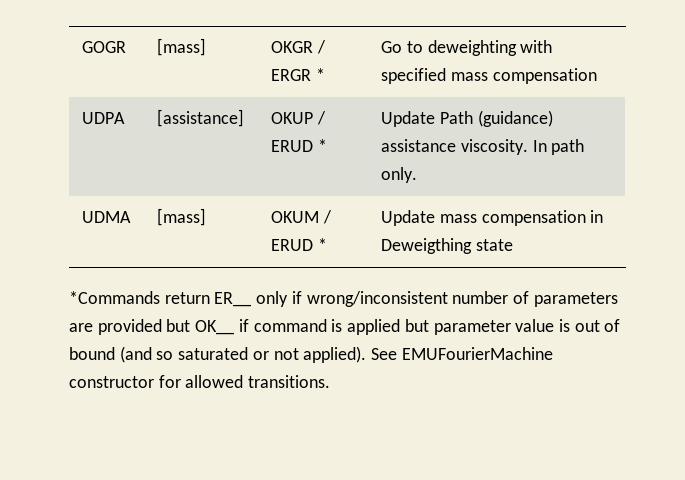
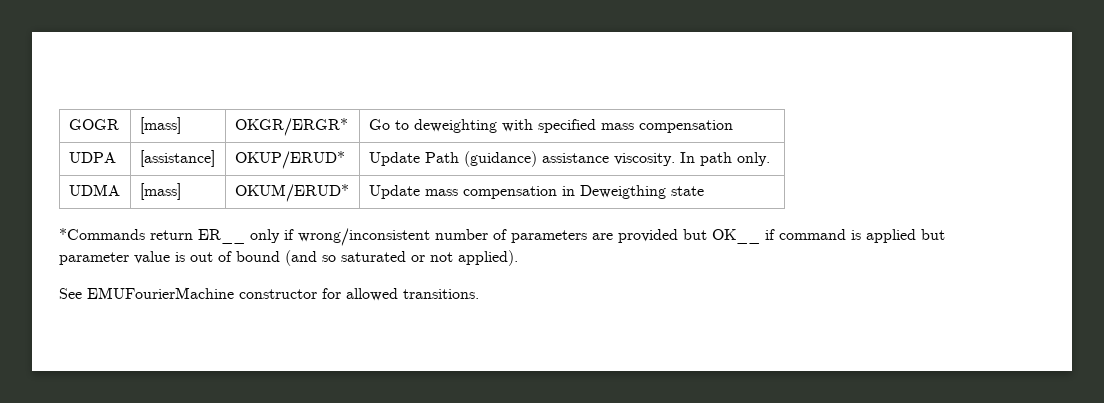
- GOGR | [mass] | OKGR / ERGR * | Go to deweighting with specified mass compensation
+ GOGR | [mass] | OKGR/ERGR* | Go to deweighting with specified mass compensation
- UDPA | [assistance] | OKUP / ERUD * | Update Path (guidance) assistance viscosity. In path only.
+ UDPA | [assistance] | OKUP/ERUD* | Update Path (guidance) assistance viscosity. In path only.
- UDMA | [mass] | OKUM / ERUD * | Update mass compensation in Deweigthing state
+ UDMA | [mass] | OKUM/ERUD* | Update mass compensation in Deweigthing state
- *Commands return ER__ only if wrong/inconsistent number of parameters are provided but OK__ if command is applied but parameter value is out of bound (and so saturated or not applied). See EMUFourierMachine constructor for allowed transitions.
+ *Commands return ER__ only if wrong/inconsistent number of parameters are provided but OK__ if command is applied but parameter value is out of bound (and so saturated or not applied).
+ See EMUFourierMachine constructor for allowed transitions.

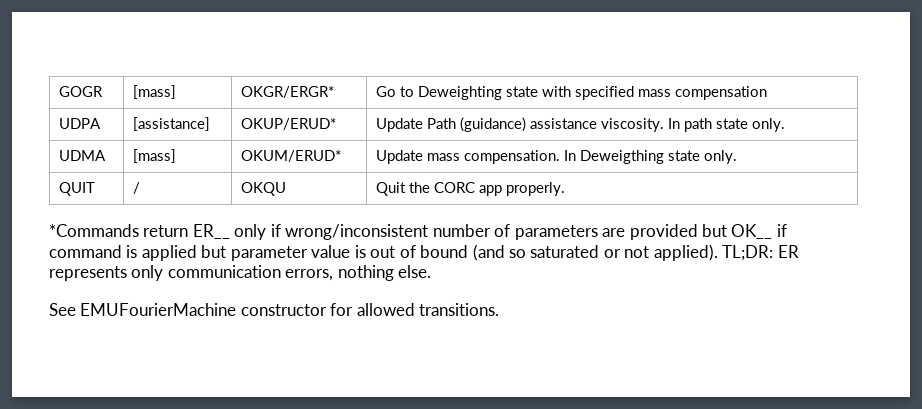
- GOGR | [mass] | OKGR/ERGR* | Go to deweighting with specified mass compensation
+ GOGR | [mass] | OKGR/ERGR* | Go to Deweighting state with specified mass compensation
- UDPA | [assistance] | OKUP/ERUD* | Update Path (guidance) assistance viscosity. In path only.
+ UDPA | [assistance] | OKUP/ERUD* | Update Path (guidance) assistance viscosity. In path state only.
- UDMA | [mass] | OKUM/ERUD* | Update mass compensation in Deweigthing state
+ UDMA | [mass] | OKUM/ERUD* | Update mass compensation. In Deweigthing state only.
+ QUIT | / | OKQU | Quit the CORC app properly.
+ TL;DR: ER represents only communication errors, nothing else.

